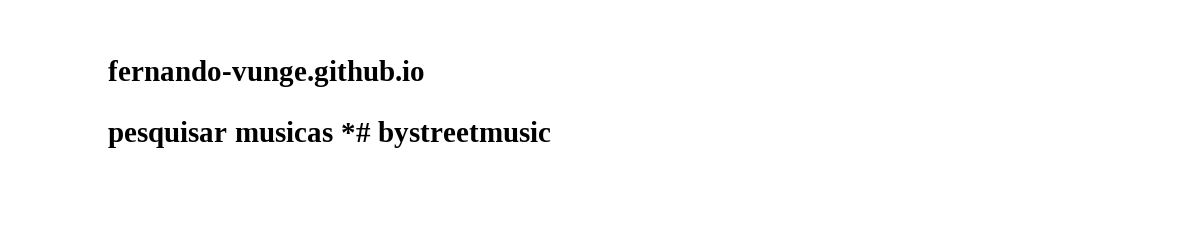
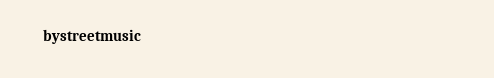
- fernando-vunge.github.io
- pesquisar musicas *# bystreetmusic
+ bystreetmusic

